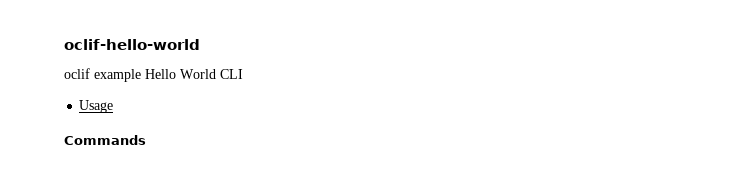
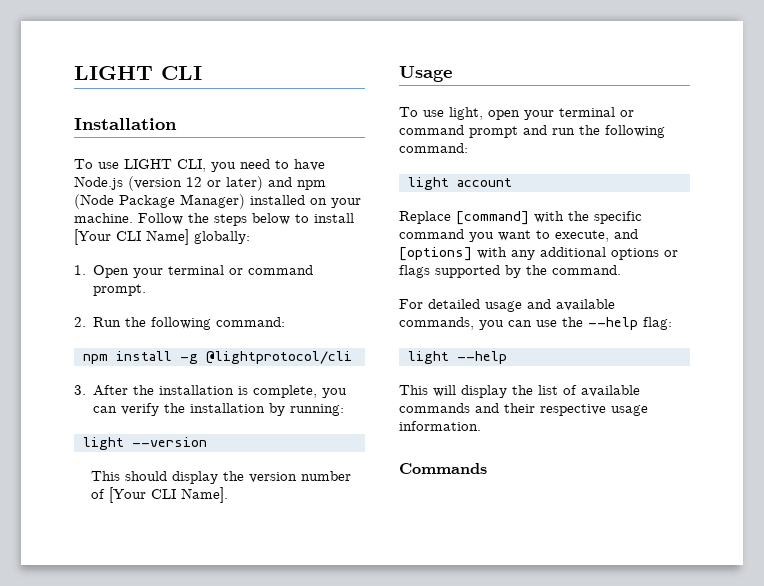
- oclif-hello-world
- oclif example Hello World CLI
+ LIGHT CLI
+ Installation
+ To use LIGHT CLI, you need to have Node.js (version 12 or later) and npm (Node Package Manager) installed on your machine. Follow the steps below to install [Your CLI Name] globally:
+ 1. Open your terminal or command prompt.
+ 2. Run the following command:
+ npm install -g @lightprotocol/cli
+ 3. After the installation is complete, you can verify the installation by running:
+ light --version
+ This should display the version number of [Your CLI Name].
  Usage
+ To use light, open your terminal or command prompt and run the following command:
+ light account
+ Replace [command] with the specific command you want to execute, and [options] with any additional options or flags supported by the command.
+ For detailed usage and available commands, you can use the --help flag:
+ light --help
+ This will display the list of available commands and their respective usage information.

